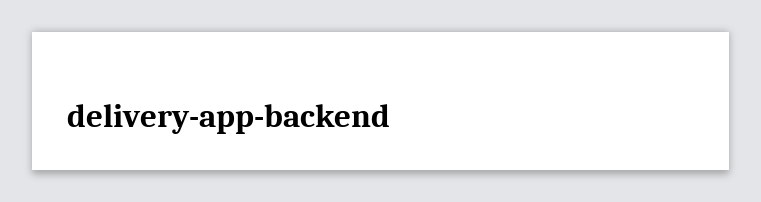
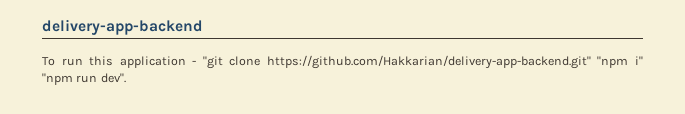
+ To run this application - "git clone https://github.com/Hakkarian/delivery-app-backend.git" "npm i" "npm run dev".

